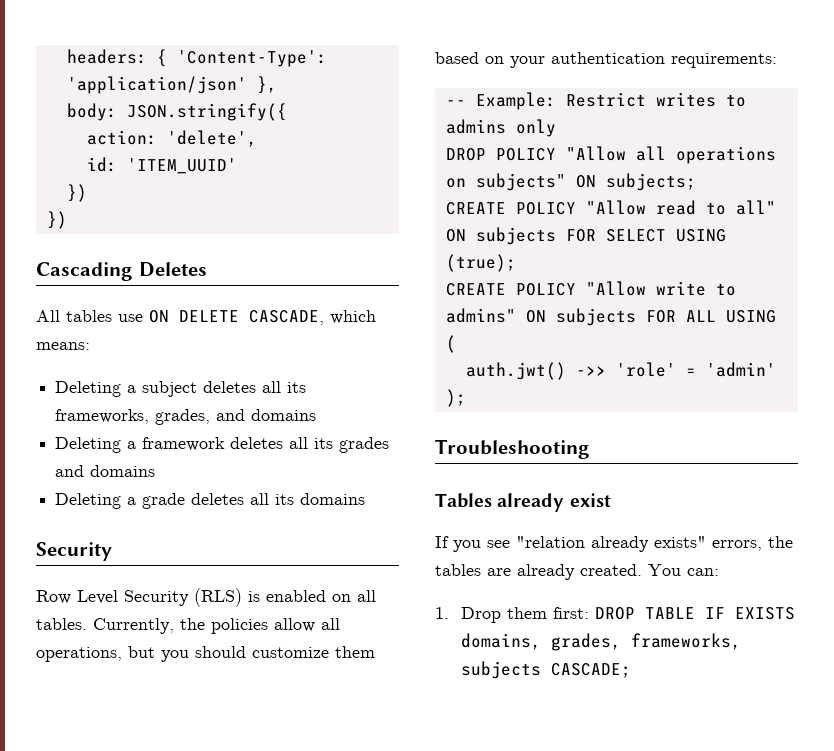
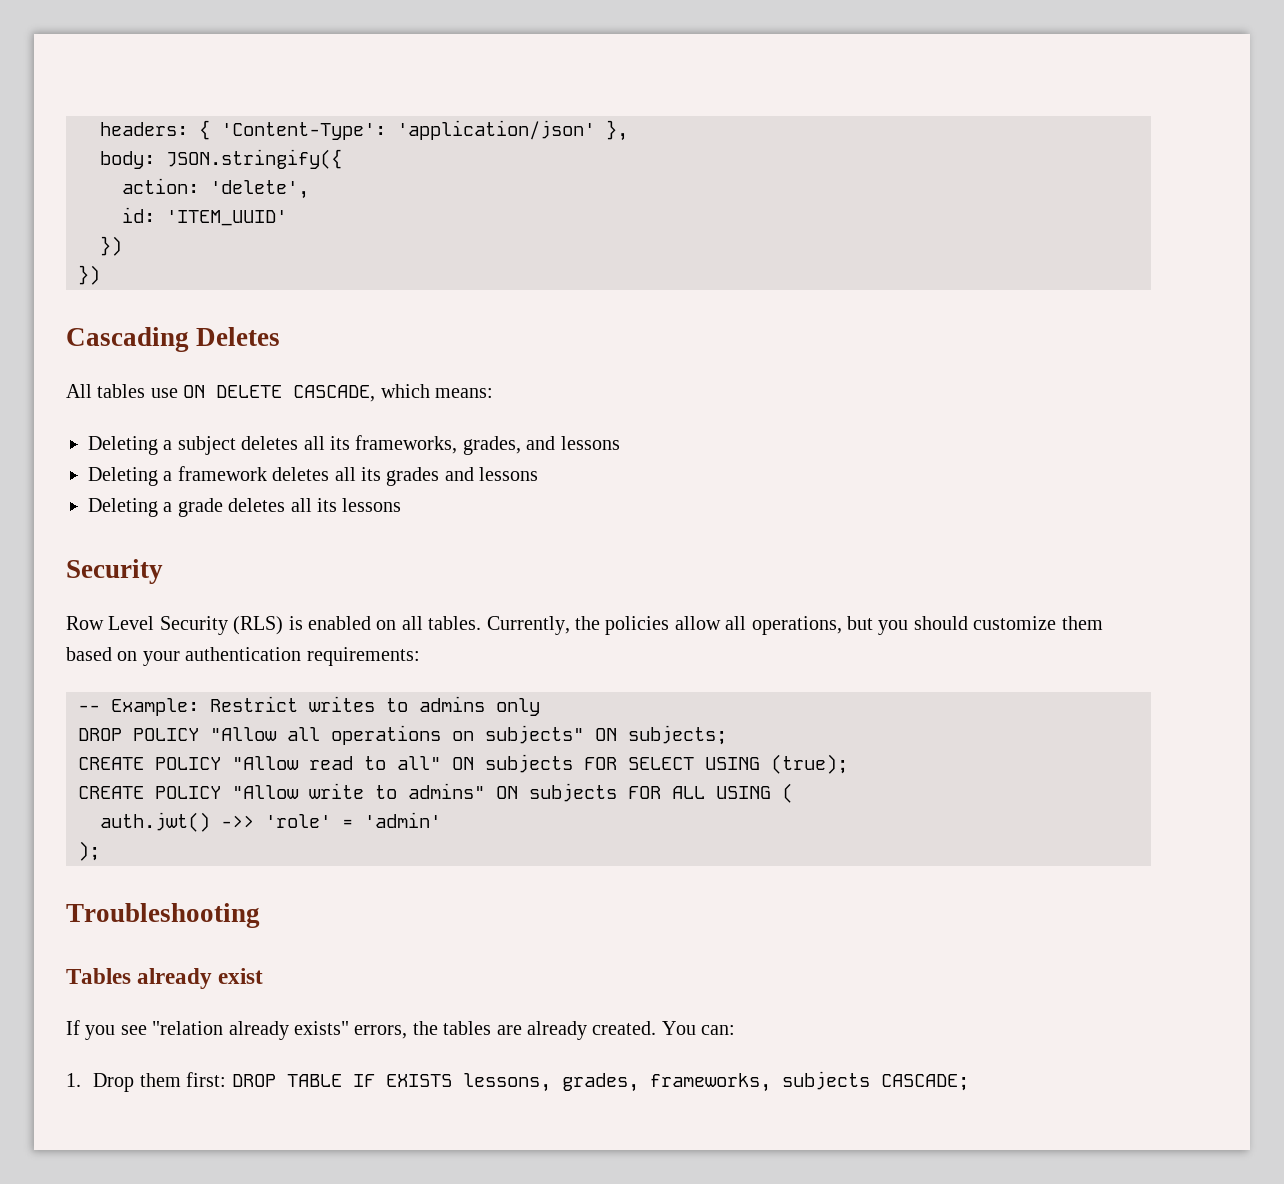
- Deleting a subject deletes all its frameworks, grades, and domains
+ Deleting a subject deletes all its frameworks, grades, and lessons
- Deleting a framework deletes all its grades and domains
+ Deleting a framework deletes all its grades and lessons
- Deleting a grade deletes all its domains
+ Deleting a grade deletes all its lessons
- 1. Drop them first: DROP TABLE IF EXISTS domains, grades, frameworks, subjects CASCADE;
+ 1. Drop them first: DROP TABLE IF EXISTS lessons, grades, frameworks, subjects CASCADE;

